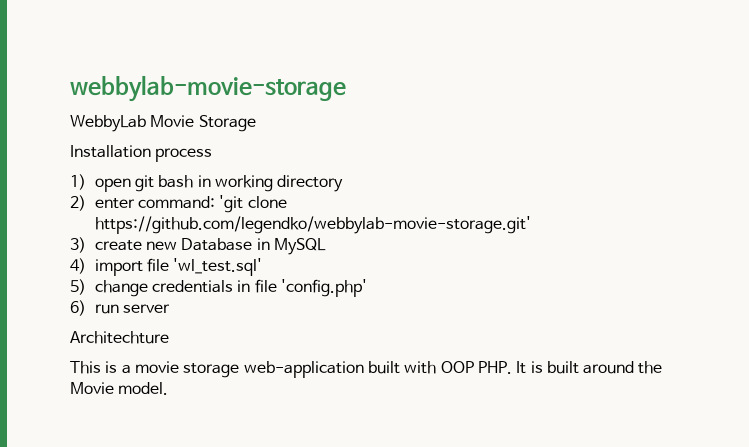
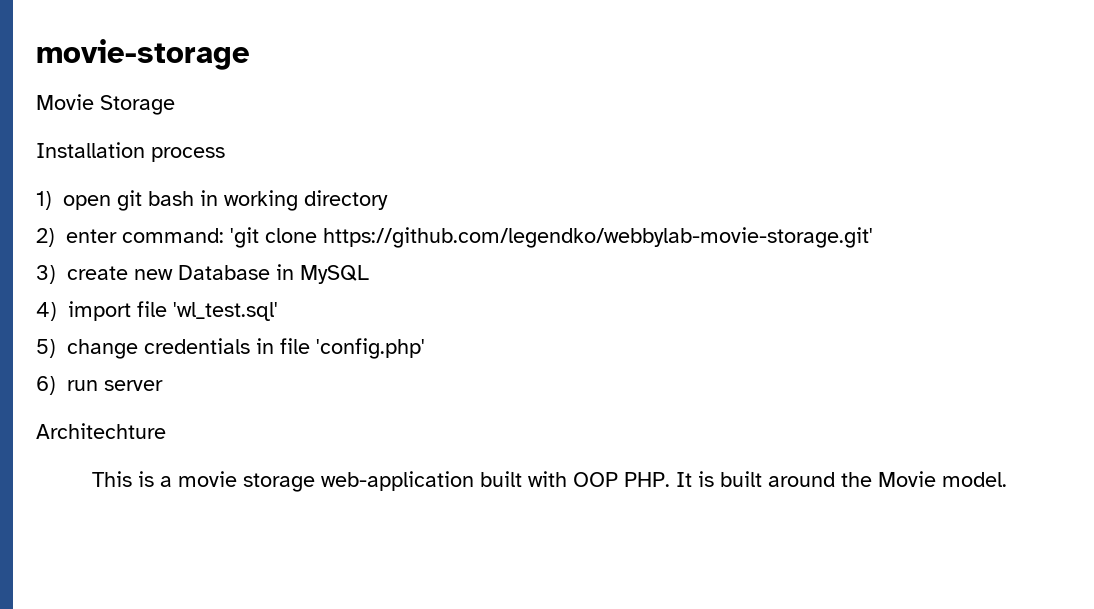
- webbylab-movie-storage
- WebbyLab Movie Storage
+ movie-storage
+ Movie Storage

